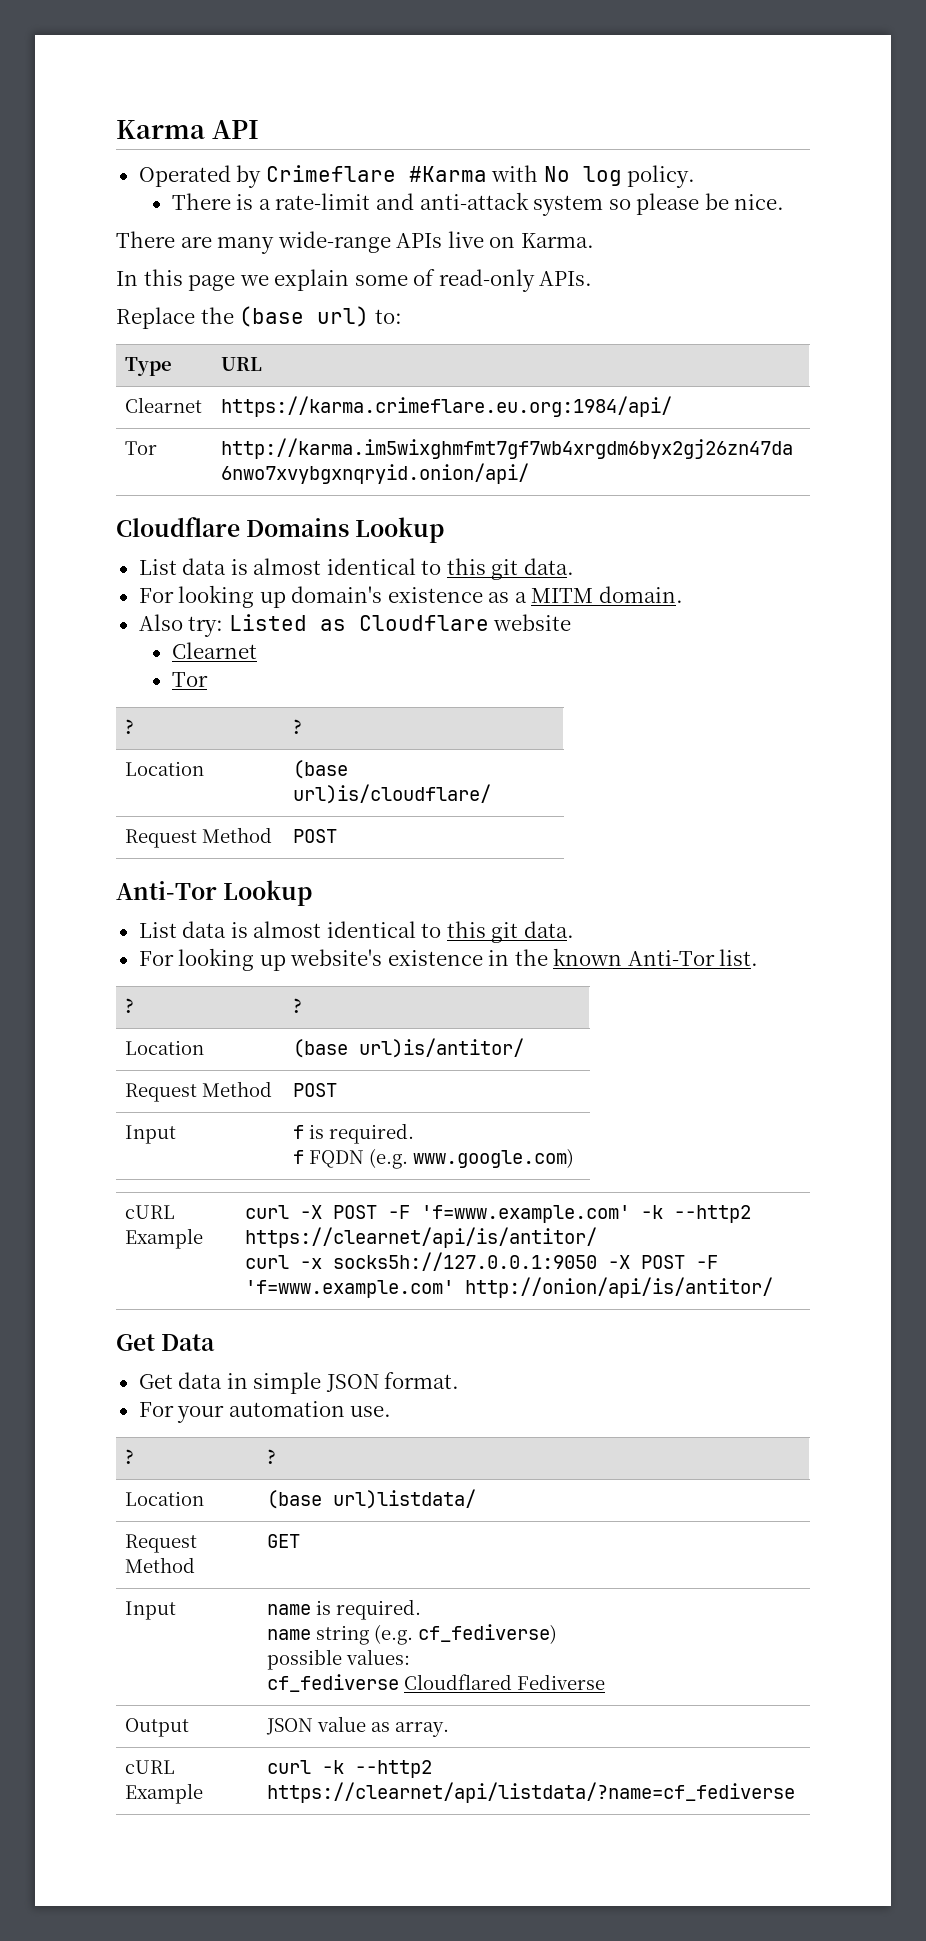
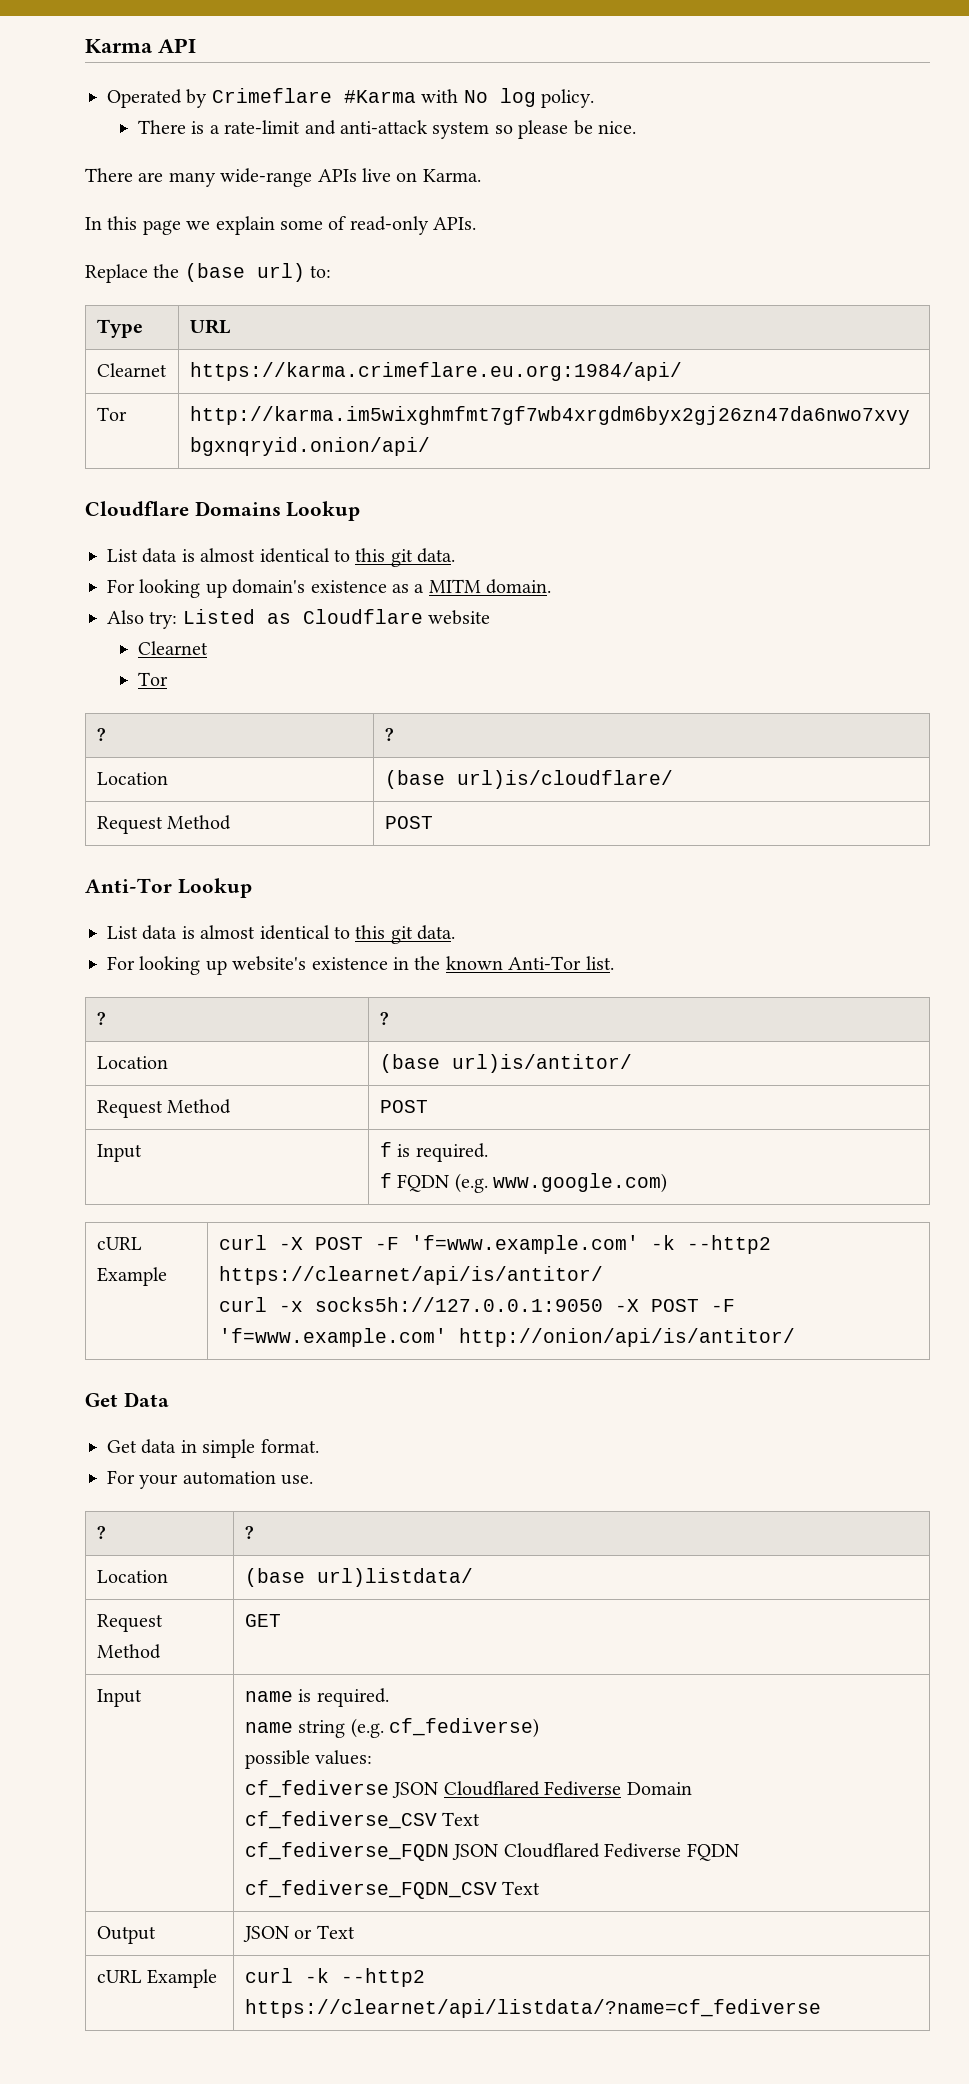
- Get data in simple JSON format.
+ Get data in simple format.
  Input | name is required.
  name string (e.g. cf_fediverse)
  possible values:
- cf_fediverse Cloudflared Fediverse
+ cf_fediverse JSON Cloudflared Fediverse Domain
+ cf_fediverse_CSV Text
+ cf_fediverse_FQDN JSON Cloudflared Fediverse FQDN
+ cf_fediverse_FQDN_CSV Text
- Output | JSON value as array.
+ Output | JSON or Text

